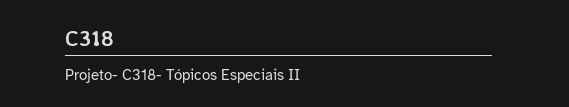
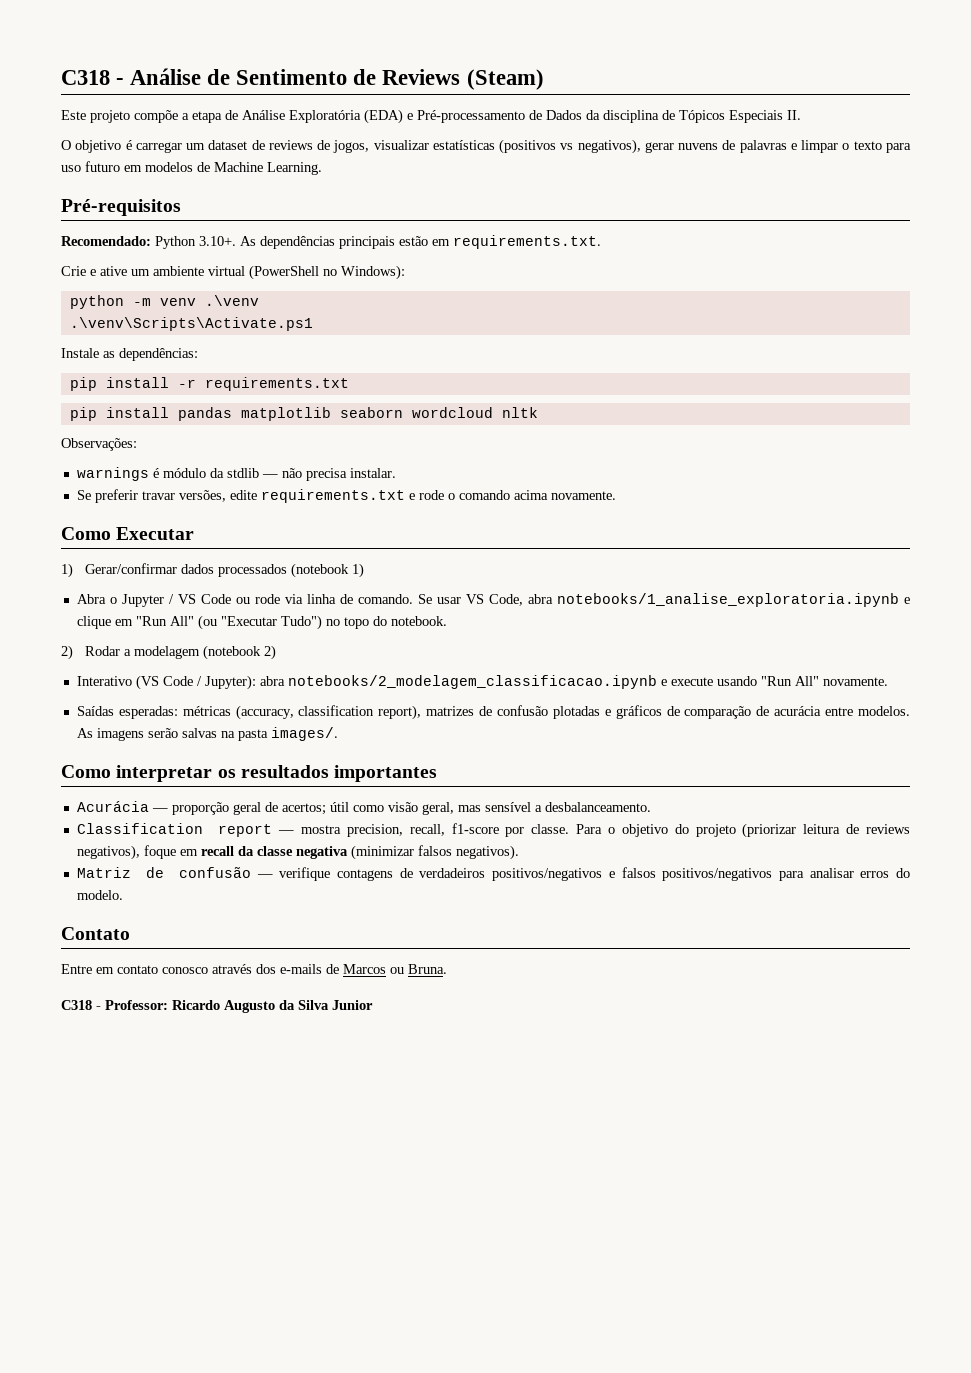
- C318
- Projeto- C318- Tópicos Especiais II
+ C318 - Análise de Sentimento de Reviews (Steam)
+ Este projeto compõe a etapa de Análise Exploratória (EDA) e Pré-processamento de Dados da disciplina de Tópicos Especiais II.
+ O objetivo é carregar um dataset de reviews de jogos, visualizar estatísticas (positivos vs negativos), gerar nuvens de palavras e limpar o texto para uso futuro em modelos de Machine Learning.
+ Pré-requisitos
+ Recomendado: Python 3.10+. As dependências principais estão em requirements.txt.
+ Crie e ative um ambiente virtual (PowerShell no Windows):
+ python -m venv .\venv
+ .\venv\Scripts\Activate.ps1
+ Instale as dependências:
+ pip install -r requirements.txt
+ pip install pandas matplotlib seaborn wordcloud nltk
+ Observações:
+ warnings é módulo da stdlib — não precisa instalar.
+ Se preferir travar versões, edite requirements.txt e rode o comando acima novamente.
+ Como Executar
+ 1) Gerar/confirmar dados processados (notebook 1)
+ Abra o Jupyter / VS Code ou rode via linha de comando. Se usar VS Code, abra notebooks/1_analise_exploratoria.ipynb e clique em "Run All" (ou "Executar Tudo") no topo do notebook.
+ 2) Rodar a modelagem (notebook 2)
+ Interativo (VS Code / Jupyter): abra notebooks/2_modelagem_classificacao.ipynb e execute usando "Run All" novamente.
+ Saídas esperadas: métricas (accuracy, classification report), matrizes de confusão plotadas e gráficos de comparação de acurácia entre modelos. As imagens serão salvas na pasta images/.
+ Como interpretar os resultados importantes
+ Acurácia — proporção geral de acertos; útil como visão geral, mas sensível a desbalanceamento.
+ Classification report — mostra precision, recall, f1-score por classe. Para o objetivo do projeto (priorizar leitura de reviews negativos), foque em recall da classe negativa (minimizar falsos negativos).
+ Matriz de confusão — verifique contagens de verdadeiros positivos/negativos e falsos positivos/negativos para analisar erros do modelo.
+ Contato
+ Entre em contato conosco através dos e-mails de Marcos ou Bruna.
+ C318 - Professor: Ricardo Augusto da Silva Junior

